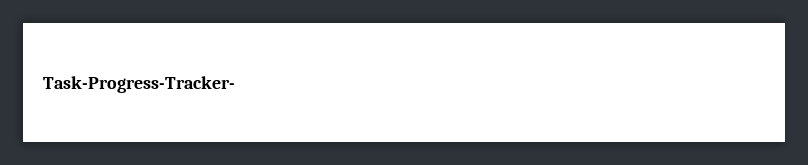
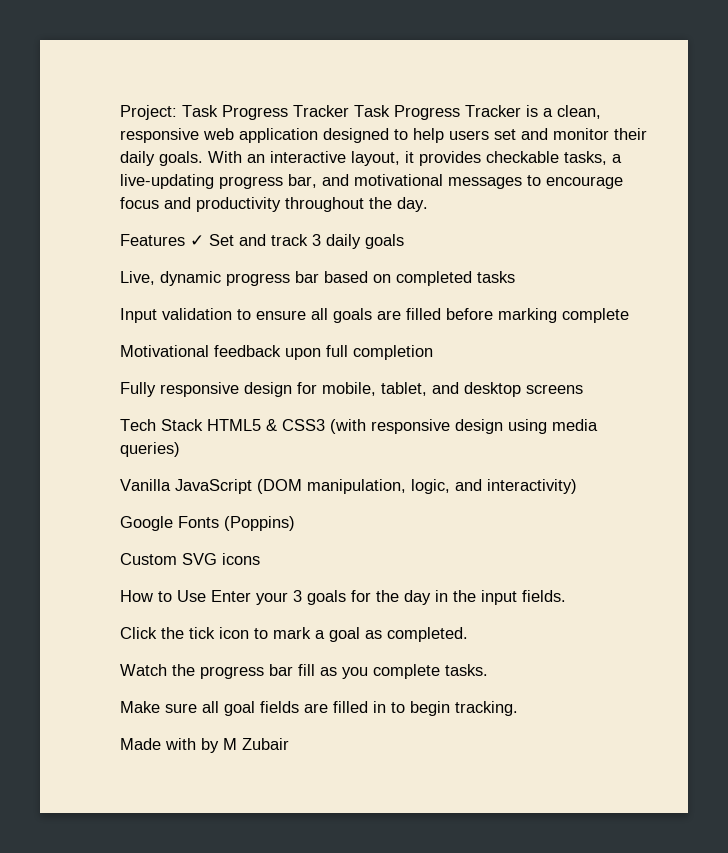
- Task-Progress-Tracker-
+ Project: Task Progress Tracker Task Progress Tracker is a clean, responsive web application designed to help users set and monitor their daily goals. With an interactive layout, it provides checkable tasks, a live-updating progress bar, and motivational messages to encourage focus and productivity throughout the day.
+ Features ✓ Set and track 3 daily goals
+ Live, dynamic progress bar based on completed tasks
+ Input validation to ensure all goals are filled before marking complete
+ Motivational feedback upon full completion
+ Fully responsive design for mobile, tablet, and desktop screens
+ Tech Stack HTML5 & CSS3 (with responsive design using media queries)
+ Vanilla JavaScript (DOM manipulation, logic, and interactivity)
+ Google Fonts (Poppins)
+ Custom SVG icons
+ How to Use Enter your 3 goals for the day in the input fields.
+ Click the tick icon to mark a goal as completed.
+ Watch the progress bar fill as you complete tasks.
+ Make sure all goal fields are filled in to begin tracking.
+ Made with by M Zubair

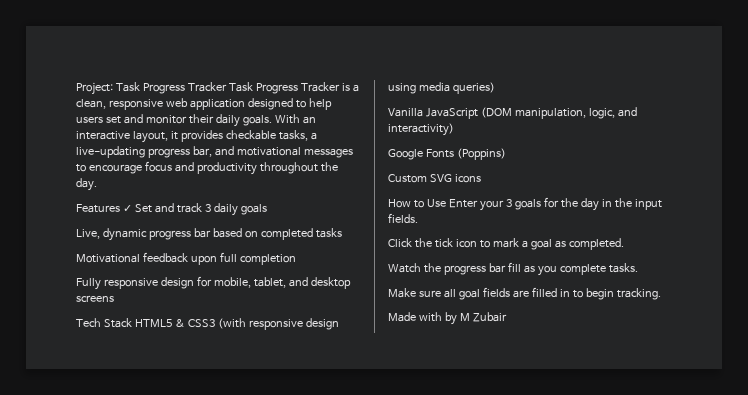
- Input validation to ensure all goals are filled before marking complete

